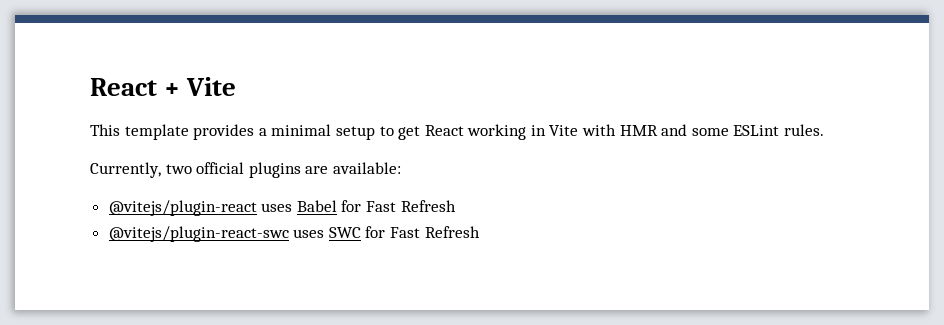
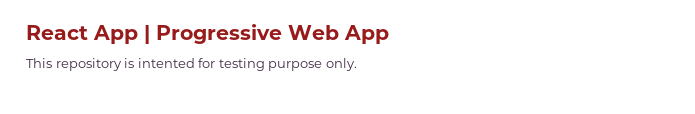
- React + Vite
- This template provides a minimal setup to get React working in Vite with HMR and some ESLint rules.
- Currently, two official plugins are available:
- @vitejs/plugin-react uses Babel for Fast Refresh
- @vitejs/plugin-react-swc uses SWC for Fast Refresh
+ React App | Progressive Web App
+ This repository is intented for testing purpose only.

